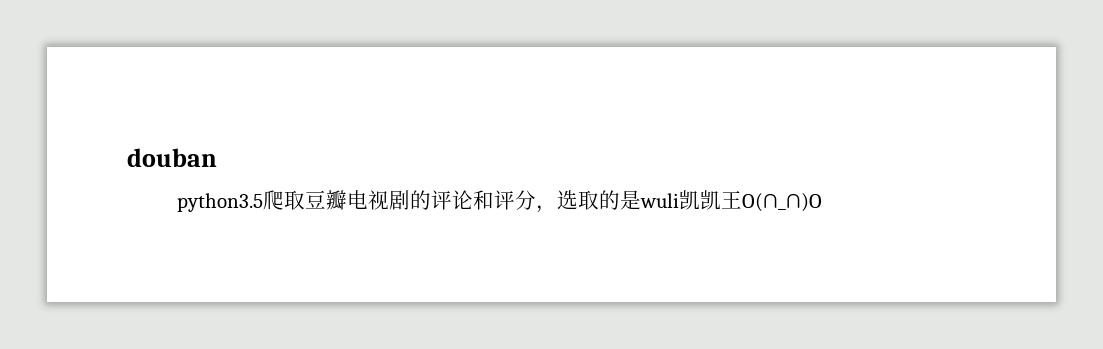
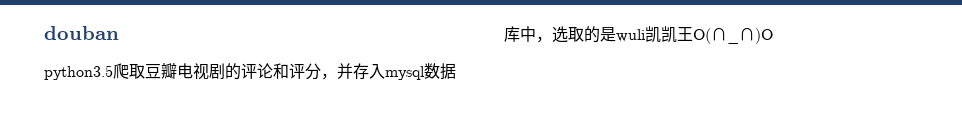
- python3.5爬取豆瓣电视剧的评论和评分，选取的是wuli凯凯王O(∩_∩)O
+ python3.5爬取豆瓣电视剧的评论和评分，并存入mysql数据库中，选取的是wuli凯凯王O(∩_∩)O

